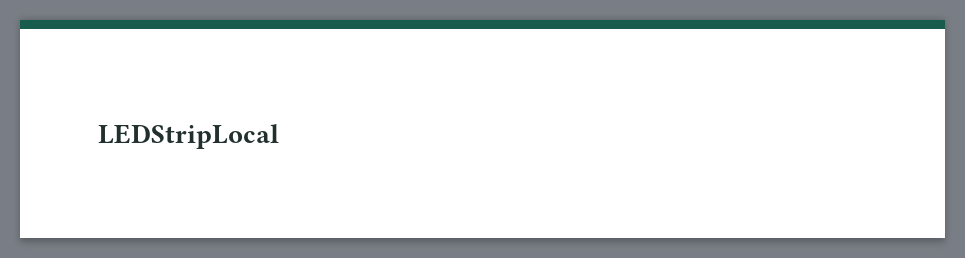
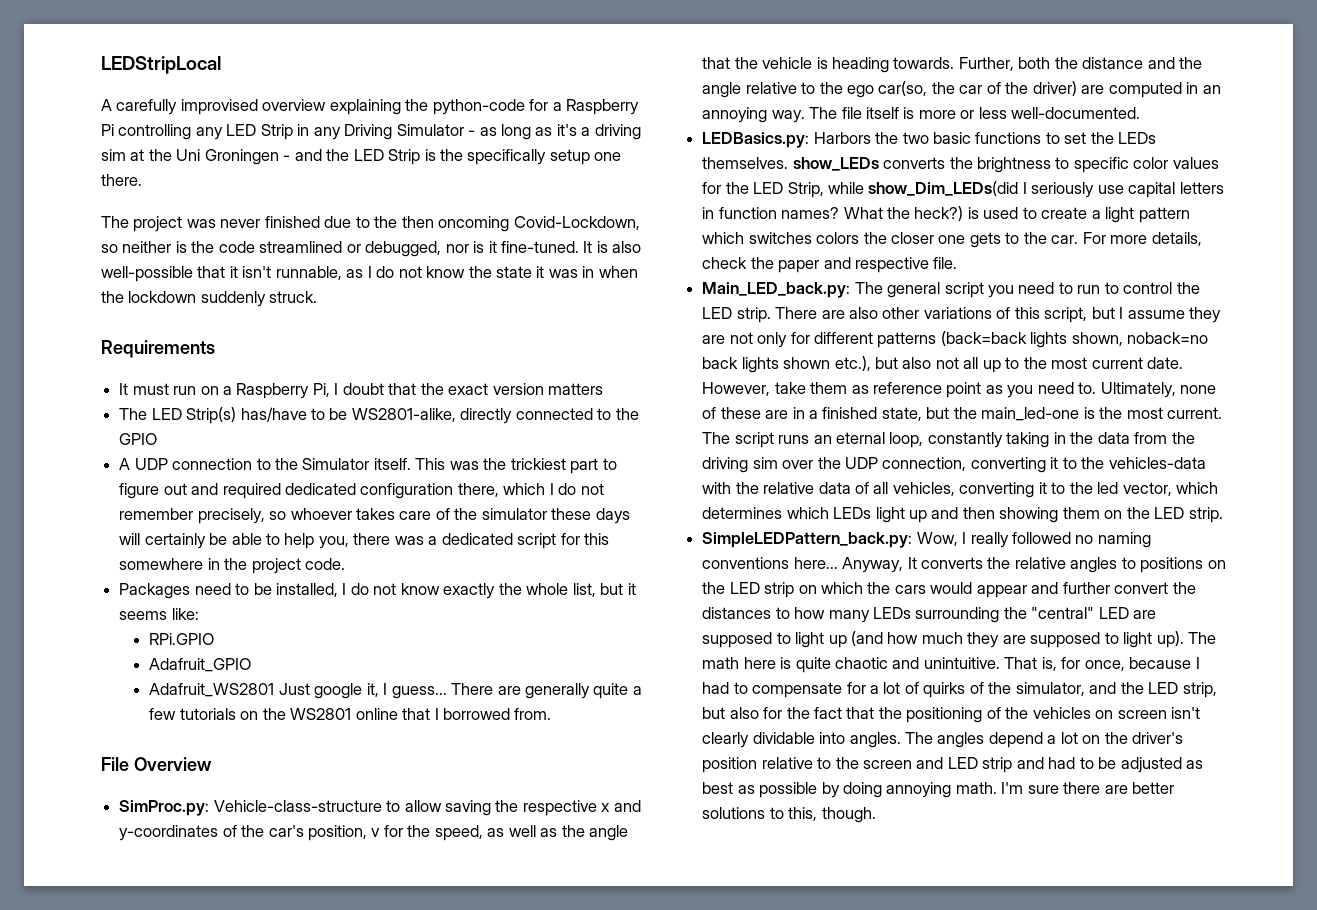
+ A carefully improvised overview explaining the python-code for a Raspberry Pi controlling any LED Strip in any Driving Simulator - as long as it's a driving sim at the Uni Groningen - and the LED Strip is the specifically setup one there.
+ The project was never finished due to the then oncoming Covid-Lockdown, so neither is the code streamlined or debugged, nor is it fine-tuned. It is also well-possible that it isn't runnable, as I do not know the state it was in when the lockdown suddenly struck.
+ Requirements
+ It must run on a Raspberry Pi, I doubt that the exact version matters
+ The LED Strip(s) has/have to be WS2801-alike, directly connected to the GPIO
+ A UDP connection to the Simulator itself. This was the trickiest part to figure out and required dedicated configuration there, which I do not remember precisely, so whoever takes care of the simulator these days will certainly be able to help you, there was a dedicated script for this somewhere in the project code.
+ Packages need to be installed, I do not know exactly the whole list, but it seems like:
+ RPi.GPIO
+ Adafruit_GPIO
+ Adafruit_WS2801 Just google it, I guess... There are generally quite a few tutorials on the WS2801 online that I borrowed from.
+ File Overview
+ SimProc.py: Vehicle-class-structure to allow saving the respective x and y-coordinates of the car's position, v for the speed, as well as the angle that the vehicle is heading towards. Further, both the distance and the angle relative to the ego car(so, the car of the driver) are computed in an annoying way. The file itself is more or less well-documented.
+ LEDBasics.py: Harbors the two basic functions to set the LEDs themselves. show_LEDs converts the brightness to specific color values for the LED Strip, while show_Dim_LEDs(did I seriously use capital letters in function names? What the heck?) is used to create a light pattern which switches colors the closer one gets to the car. For more details, check the paper and respective file.
+ Main_LED_back.py: The general script you need to run to control the LED strip. There are also other variations of this script, but I assume they are not only for different patterns (back=back lights shown, noback=no back lights shown etc.), but also not all up to the most current date. However, take them as reference point as you need to. Ultimately, none of these are in a finished state, but the main_led-one is the most current. The script runs an eternal loop, constantly taking in the data from the driving sim over the UDP connection, converting it to the vehicles-data with the relative data of all vehicles, converting it to the led vector, which determines which LEDs light up and then showing them on the LED strip.
+ SimpleLEDPattern_back.py: Wow, I really followed no naming conventions here... Anyway, It converts the relative angles to positions on the LED strip on which the cars would appear and further convert the distances to how many LEDs surrounding the "central" LED are supposed to light up (and how much they are supposed to light up). The math here is quite chaotic and unintuitive. That is, for once, because I had to compensate for a lot of quirks of the simulator, and the LED strip, but also for the fact that the positioning of the vehicles on screen isn't clearly dividable into angles. The angles depend a lot on the driver's position relative to the screen and LED strip and had to be adjusted as best as possible by doing annoying math. I'm sure there are better solutions to this, though.

